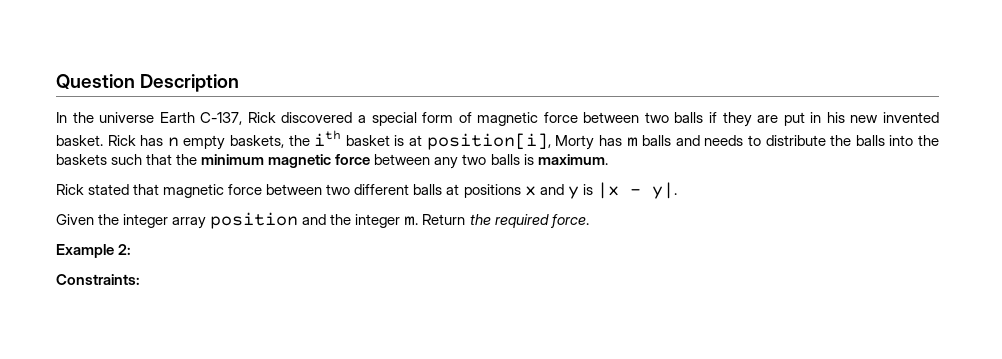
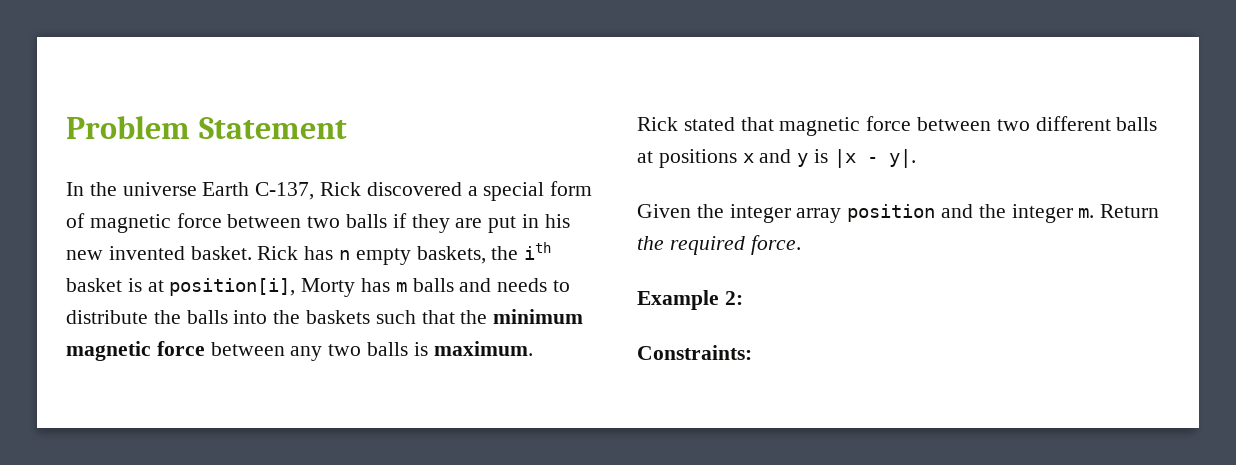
- Question Description
+ Problem Statement

